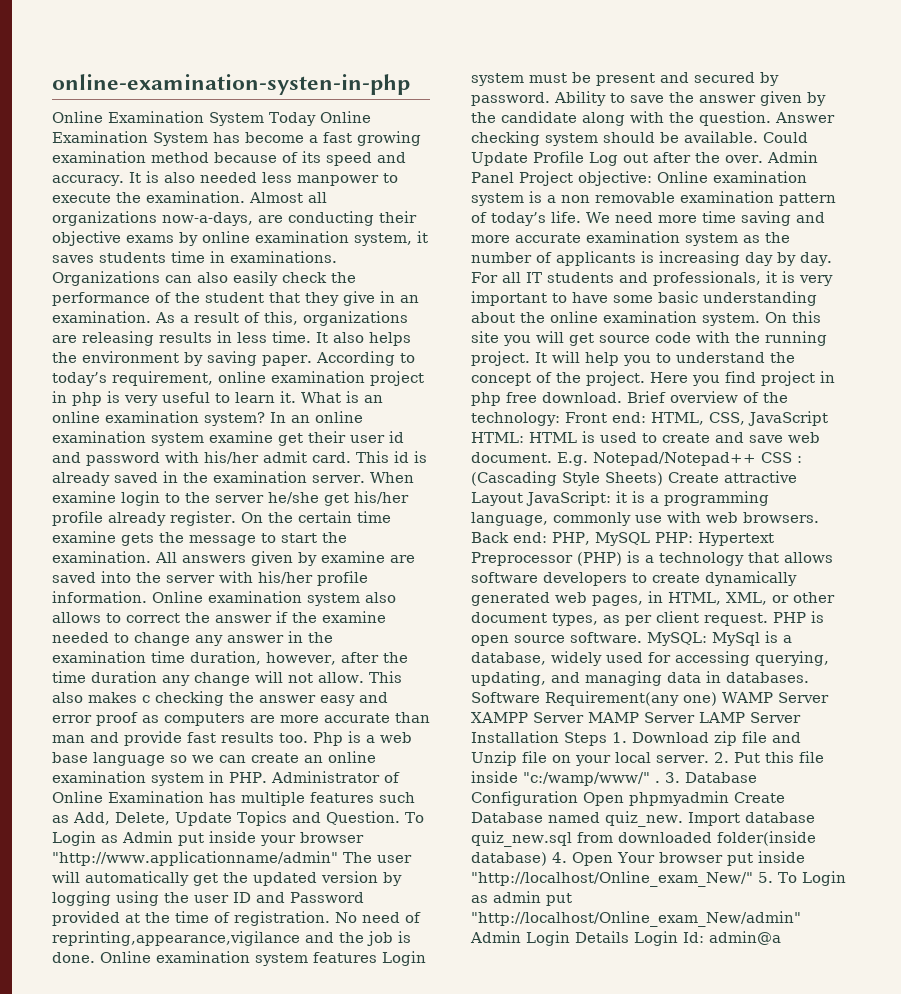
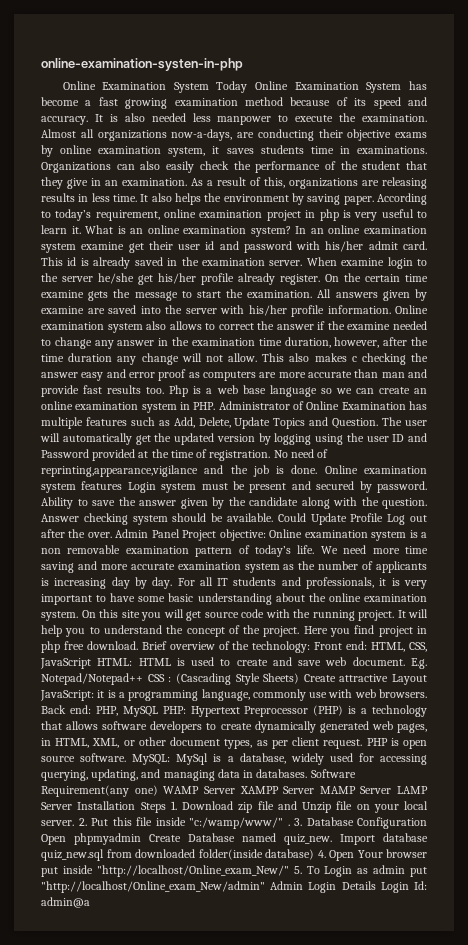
- To Login as Admin put inside your browser "http://www.applicationname/admin" The user will automatically get the updated version by logging using the user ID and Password provided at the time of registration.
+ The user will automatically get the updated version by logging using the user ID and Password provided at the time of registration.

